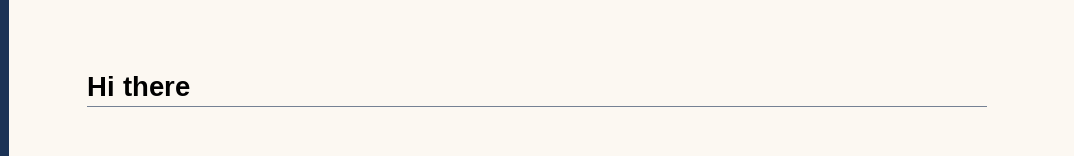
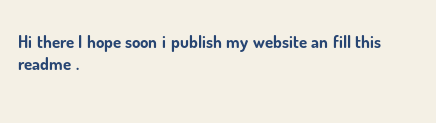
- Hi there
+ Hi there I hope soon i publish my website an fill this readme .

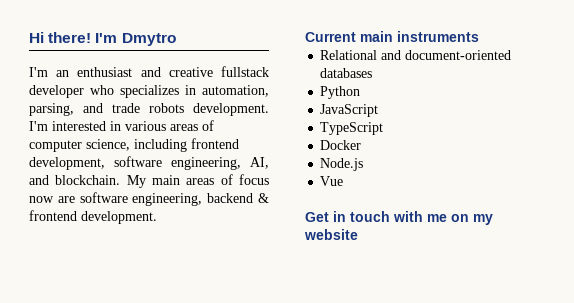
- Hi there I hope soon i publish my website an fill this readme .
+ Hi there! I'm Dmytro
+ I'm an enthusiast and creative fullstack developer who specializes in automation, parsing, and trade robots development. I'm interested in various areas of computer science, including frontend development, software engineering, AI, and blockchain. My main areas of focus now are software engineering, backend & frontend development.
+ Current main instruments
+ Relational and document-oriented databases
+ Python
+ JavaScript
+ TypeScript
+ Docker
+ Node.js
+ Vue
+ Get in touch with me on my website

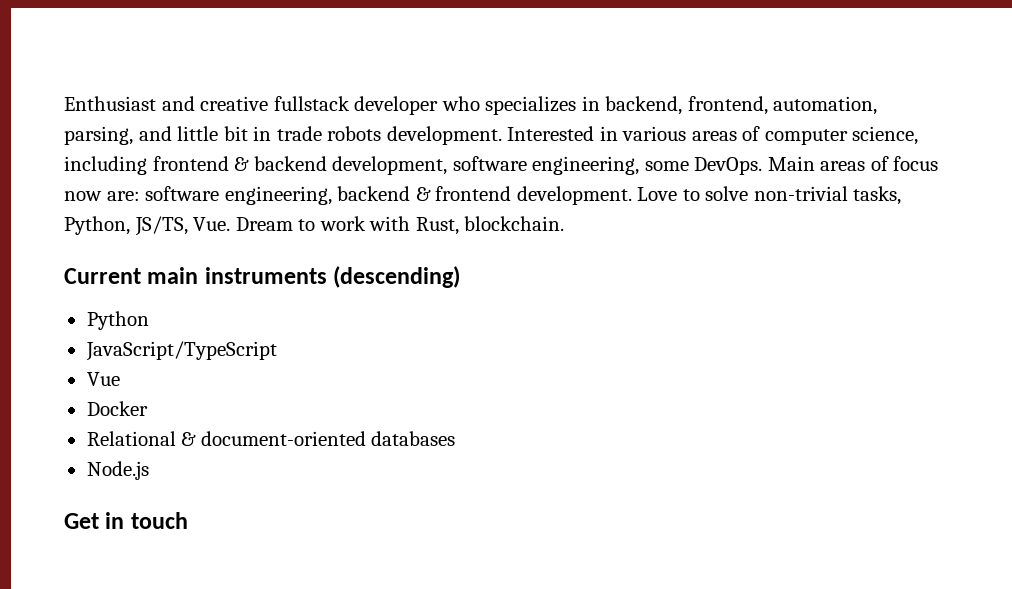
- Hi there! I'm Dmytro
- I'm an enthusiast and creative fullstack developer who specializes in automation, parsing, and trade robots development.
+ Enthusiast and creative fullstack developer who specializes in backend, frontend, automation, parsing, and little bit in trade robots development.
- I'm interested in various areas of computer science, including frontend development, software engineering, AI, and blockchain. My main areas of focus now are software engineering, backend & frontend development.
- Current main instruments
+ Interested in various areas of computer science, including frontend & backend development, software engineering, some DevOps. Main areas of focus now are: software engineering, backend & frontend development. Love to solve non-trivial tasks, Python, JS/TS, Vue. Dream to work with Rust, blockchain.
+ Current main instruments (descending)
+ Python
+ JavaScript/TypeScript
+ Vue
+ Docker
- Relational and document-oriented databases
+ Relational & document-oriented databases
- Python
- JavaScript
- TypeScript
- Docker
- Vue
- Get in touch with me on my website
+ Get in touch

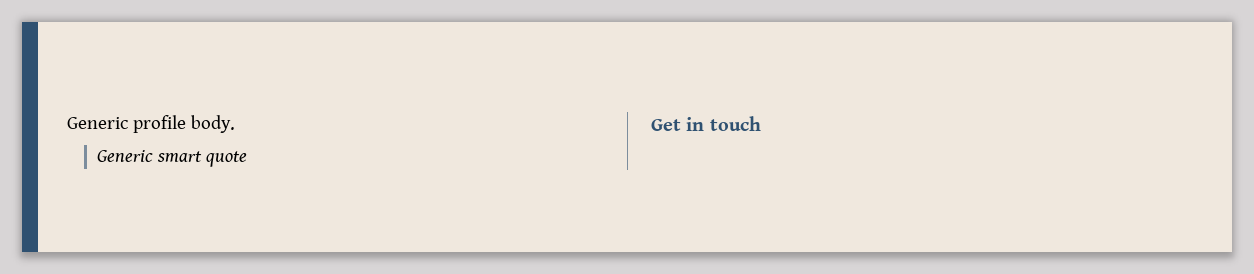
- Enthusiast and creative fullstack developer who specializes in backend, frontend, automation, parsing, and little bit in trade robots development. Interested in various areas of computer science, including frontend & backend development, software engineering, some DevOps. Main areas of focus now are: software engineering, backend & frontend development. Love to solve non-trivial tasks, Python, JS/TS, Vue. Dream to work with Rust, blockchain.
- Current main instruments (descending)
- Python
- JavaScript/TypeScript
- Vue
- Docker
- Relational & document-oriented databases
- Node.js
+ Generic profile body.
+ Generic smart quote

